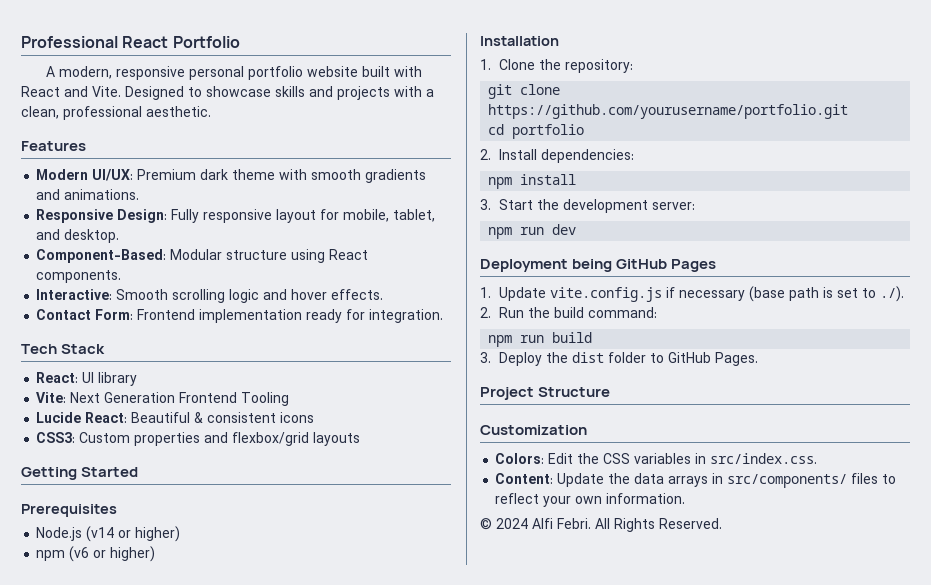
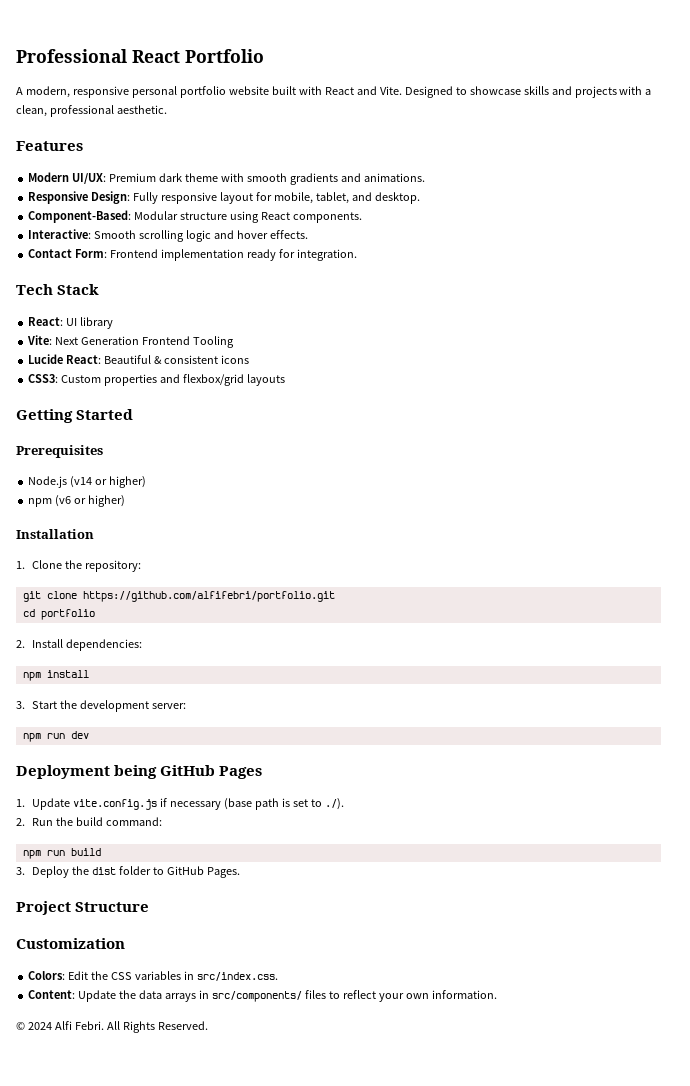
- git clone https://github.com/yourusername/portfolio.git
+ git clone https://github.com/alfifebri/portfolio.git

